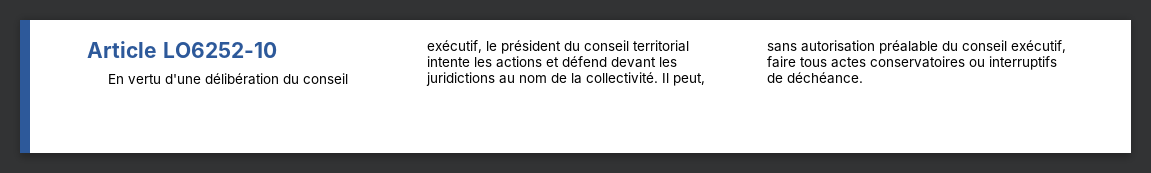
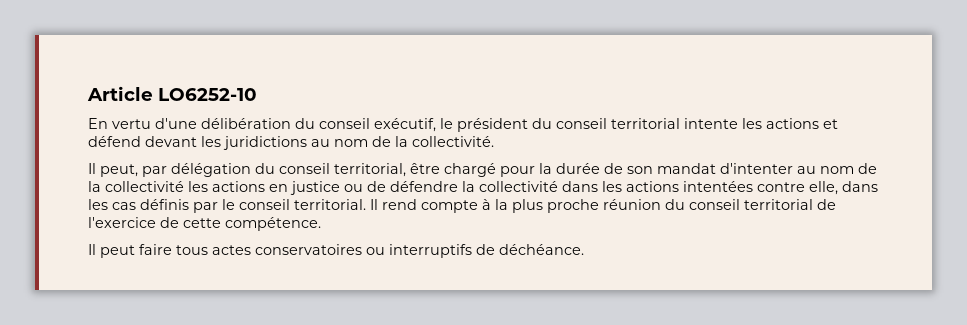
- En vertu d'une délibération du conseil exécutif, le président du conseil territorial intente les actions et défend devant les juridictions au nom de la collectivité. Il peut, sans autorisation préalable du conseil exécutif, faire tous actes conservatoires ou interruptifs de déchéance.
+ En vertu d'une délibération du conseil exécutif, le président du conseil territorial intente les actions et défend devant les juridictions au nom de la collectivité.
+ Il peut, par délégation du conseil territorial, être chargé pour la durée de son mandat d'intenter au nom de la collectivité les actions en justice ou de défendre la collectivité dans les actions intentées contre elle, dans les cas définis par le conseil territorial. Il rend compte à la plus proche réunion du conseil territorial de l'exercice de cette compétence.
+ Il peut faire tous actes conservatoires ou interruptifs de déchéance.

